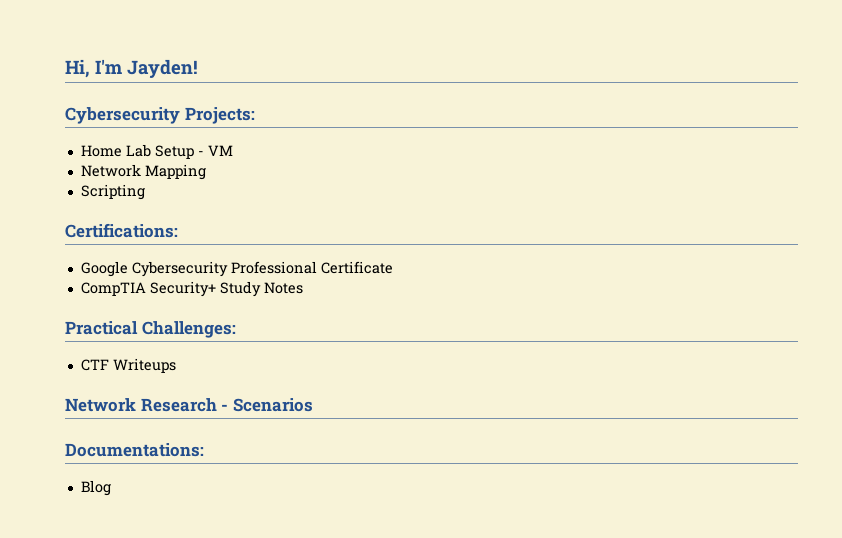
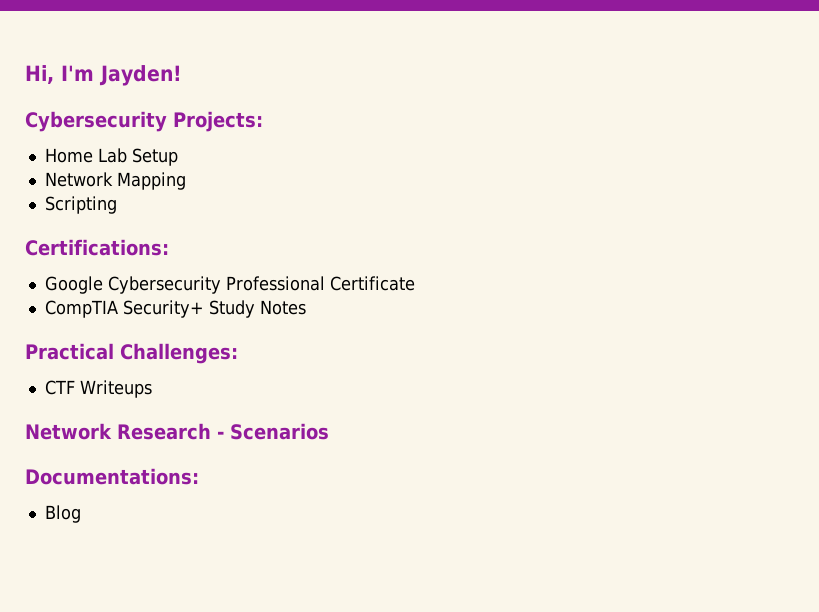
- Home Lab Setup - VM
+ Home Lab Setup

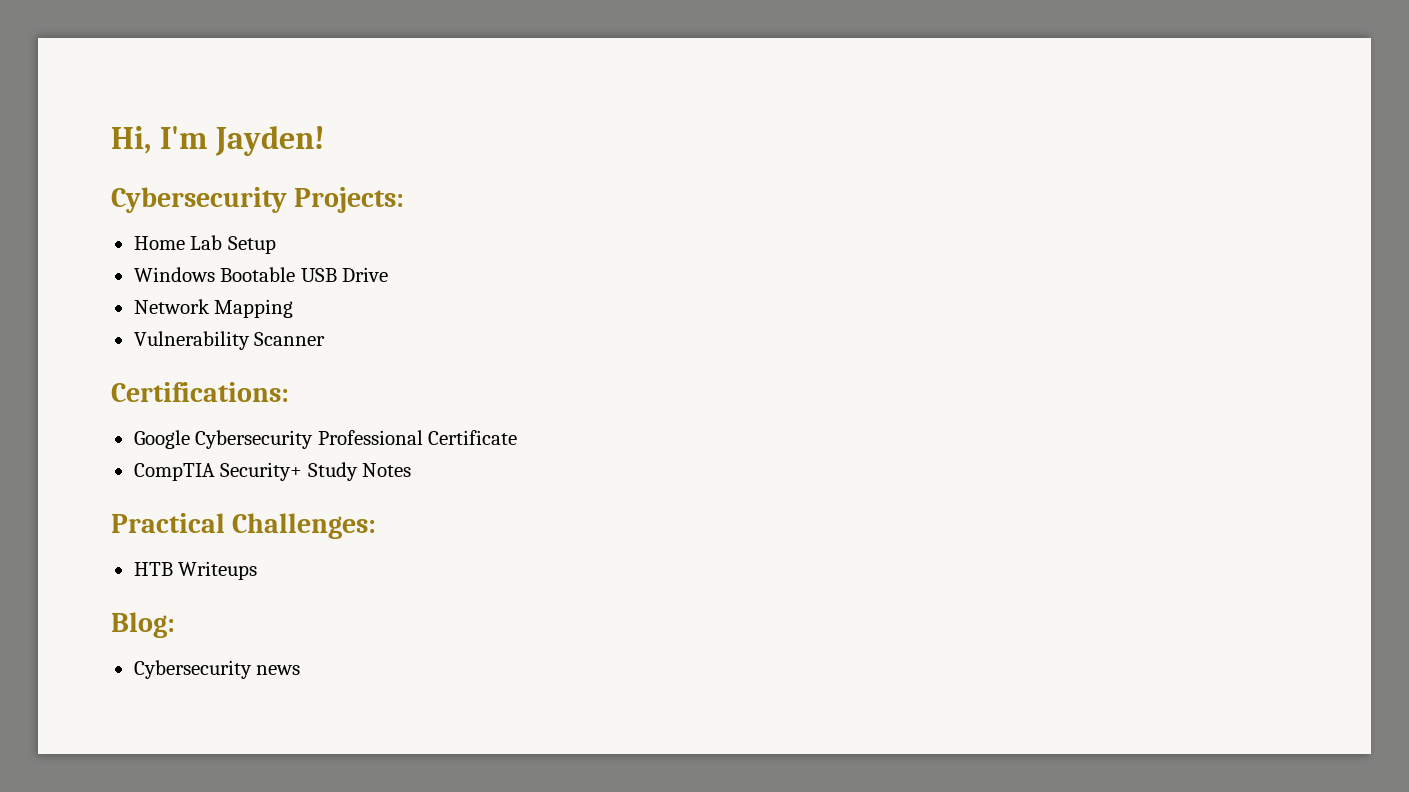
+ Windows Bootable USB Drive
- Scripting
+ Vulnerability Scanner
- CTF Writeups
+ HTB Writeups
- Network Research - Scenarios
- Documentations:
- Blog
+ Blog:
+ Cybersecurity news

